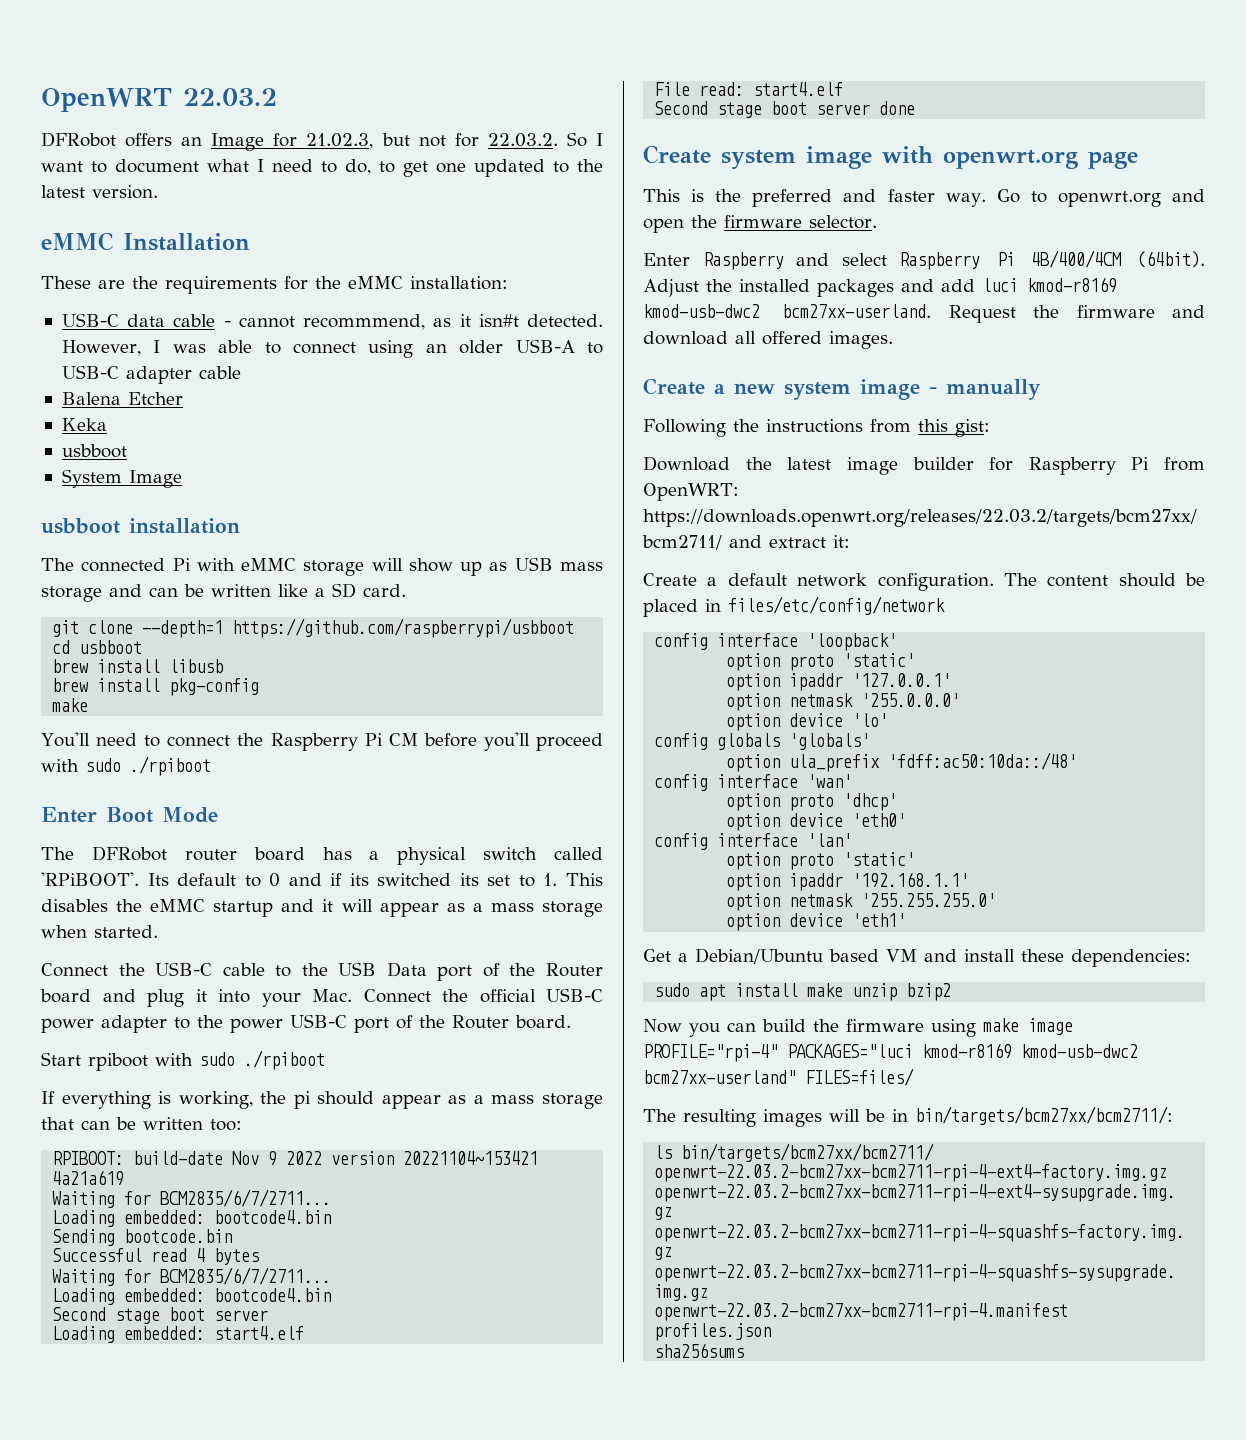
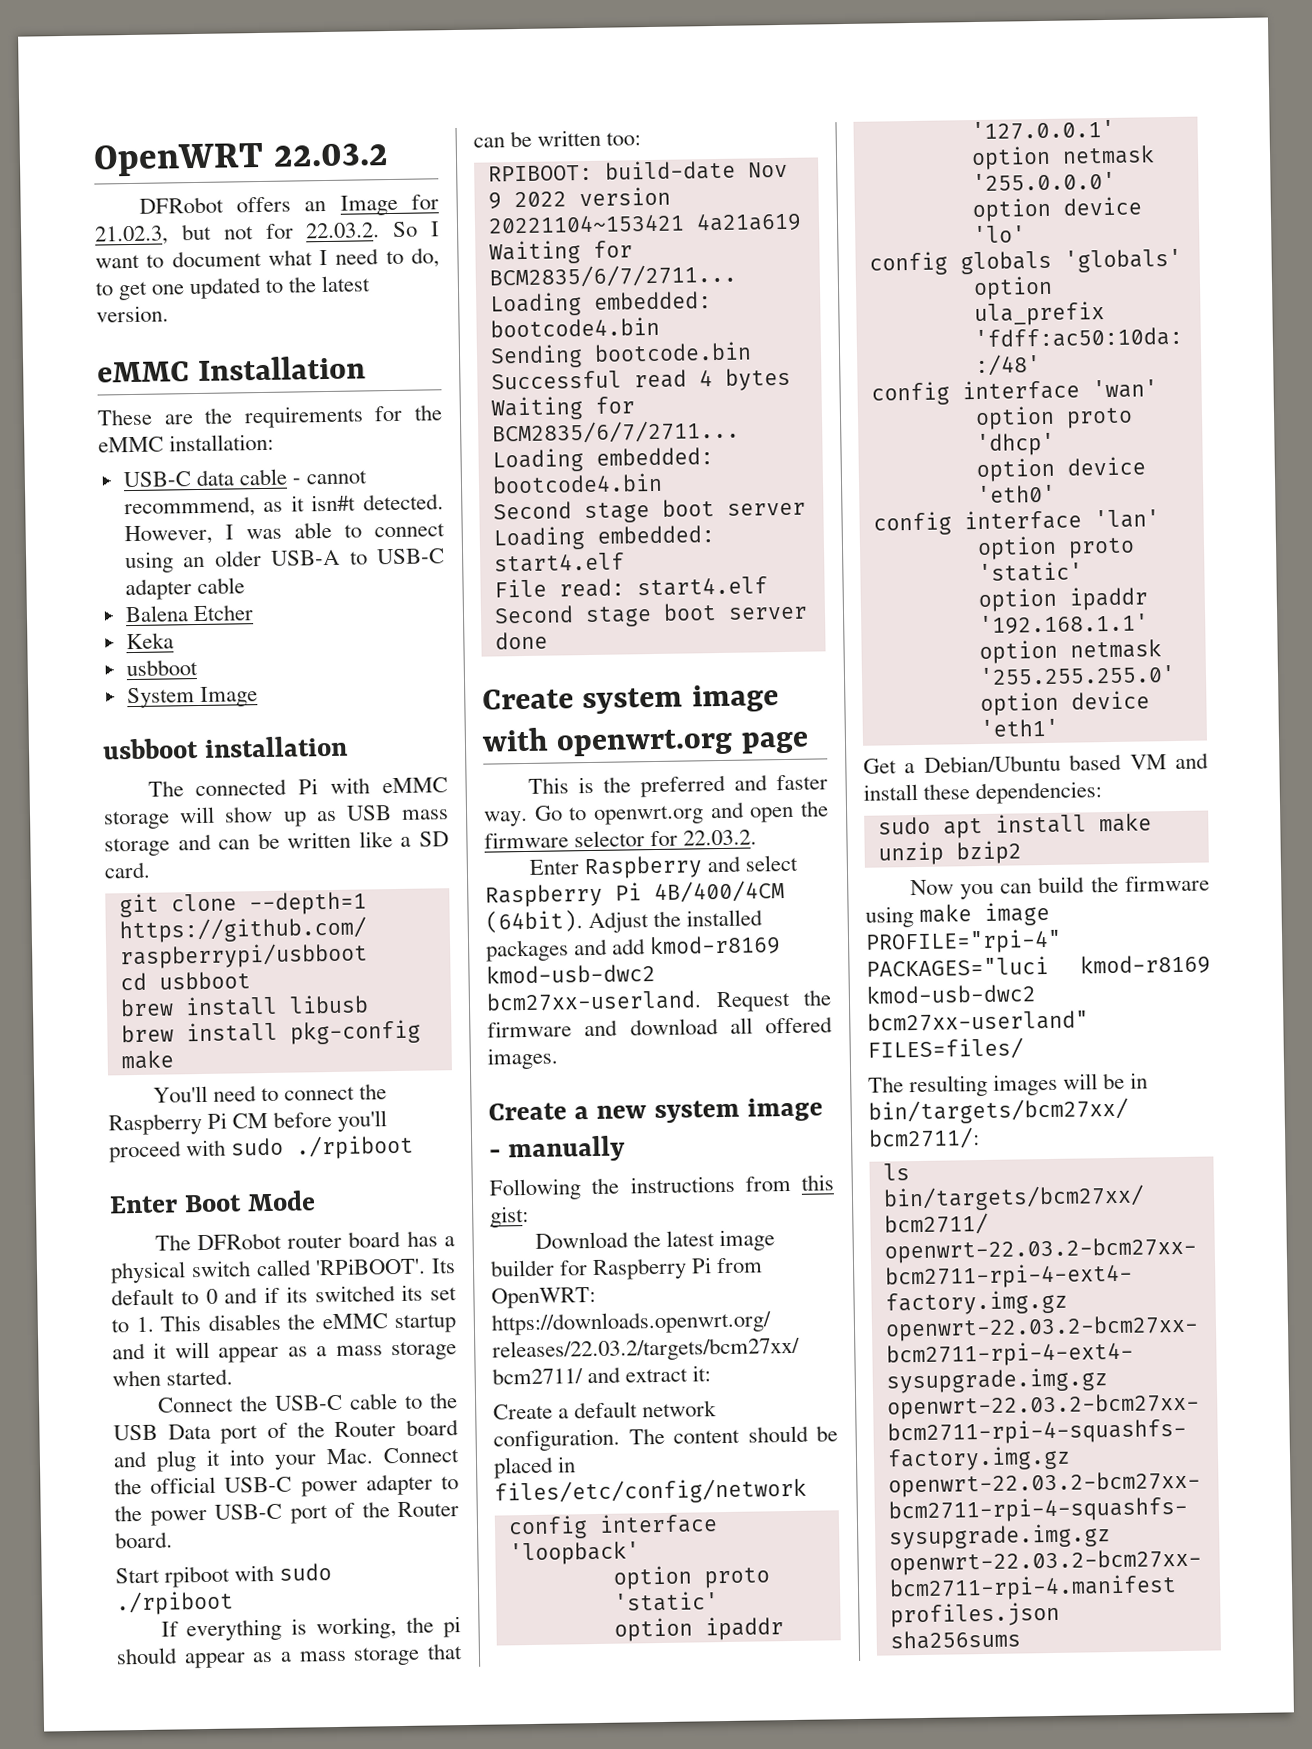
- Go to openwrt.org and open the firmware selector.
+ Go to openwrt.org and open the firmware selector for 22.03.2.
- Adjust the installed packages and add luci kmod-r8169 kmod-usb-dwc2 bcm27xx-userland.
+ Adjust the installed packages and add kmod-r8169 kmod-usb-dwc2 bcm27xx-userland.

